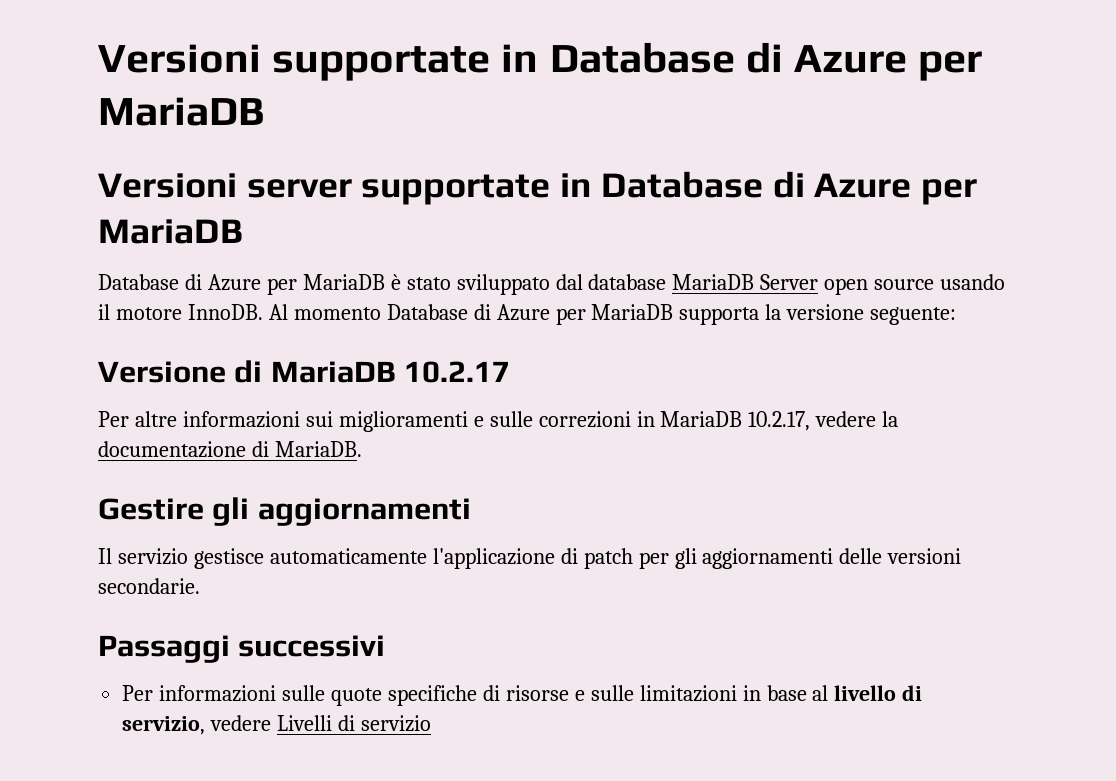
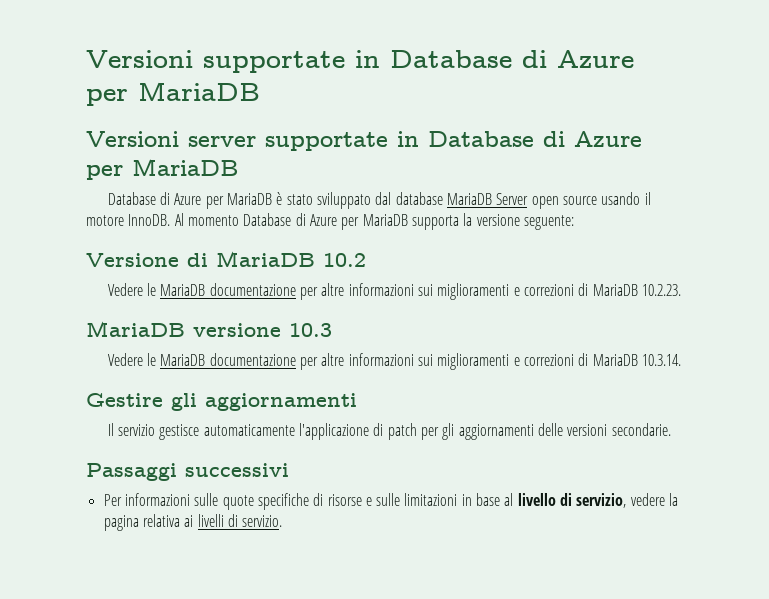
- Versione di MariaDB 10.2.17
- Per altre informazioni sui miglioramenti e sulle correzioni in MariaDB 10.2.17, vedere la documentazione di MariaDB.
+ Versione di MariaDB 10.2
+ Vedere le MariaDB documentazione per altre informazioni sui miglioramenti e correzioni di MariaDB 10.2.23.
+ MariaDB versione 10.3
+ Vedere le MariaDB documentazione per altre informazioni sui miglioramenti e correzioni di MariaDB 10.3.14.
- Per informazioni sulle quote specifiche di risorse e sulle limitazioni in base al livello di servizio, vedere Livelli di servizio
+ Per informazioni sulle quote specifiche di risorse e sulle limitazioni in base al livello di servizio, vedere la pagina relativa ai livelli di servizio.

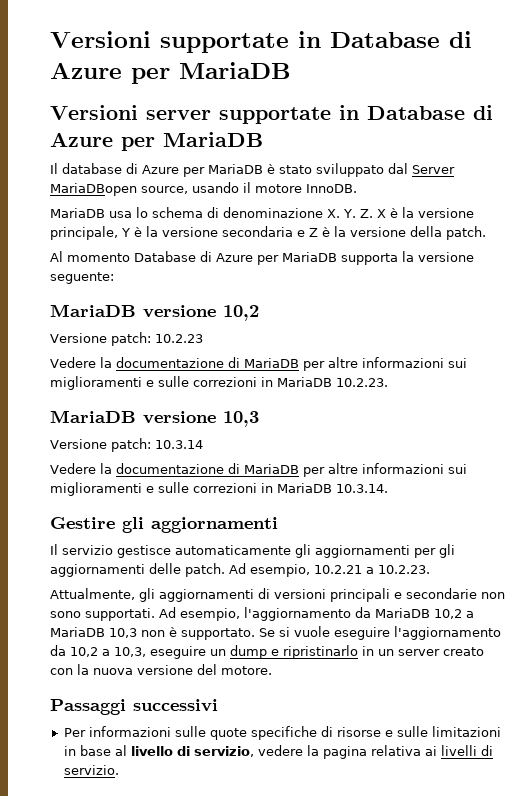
- Database di Azure per MariaDB è stato sviluppato dal database MariaDB Server open source usando il motore InnoDB. Al momento Database di Azure per MariaDB supporta la versione seguente:
+ Il database di Azure per MariaDB è stato sviluppato dal Server MariaDBopen source, usando il motore InnoDB.
+ MariaDB usa lo schema di denominazione X. Y. Z. X è la versione principale, Y è la versione secondaria e Z è la versione della patch.
+ Al momento Database di Azure per MariaDB supporta la versione seguente:
- Versione di MariaDB 10.2
- Vedere le MariaDB documentazione per altre informazioni sui miglioramenti e correzioni di MariaDB 10.2.23.
+ MariaDB versione 10,2
+ Versione patch: 10.2.23
+ Vedere la documentazione di MariaDB per altre informazioni sui miglioramenti e sulle correzioni in MariaDB 10.2.23.
- MariaDB versione 10.3
- Vedere le MariaDB documentazione per altre informazioni sui miglioramenti e correzioni di MariaDB 10.3.14.
+ MariaDB versione 10,3
+ Versione patch: 10.3.14
+ Vedere la documentazione di MariaDB per altre informazioni sui miglioramenti e sulle correzioni in MariaDB 10.3.14.
- Il servizio gestisce automaticamente l'applicazione di patch per gli aggiornamenti delle versioni secondarie.
+ Il servizio gestisce automaticamente gli aggiornamenti per gli aggiornamenti delle patch. Ad esempio, 10.2.21 a 10.2.23.
+ Attualmente, gli aggiornamenti di versioni principali e secondarie non sono supportati. Ad esempio, l'aggiornamento da MariaDB 10,2 a MariaDB 10,3 non è supportato. Se si vuole eseguire l'aggiornamento da 10,2 a 10,3, eseguire un dump e ripristinarlo in un server creato con la nuova versione del motore.

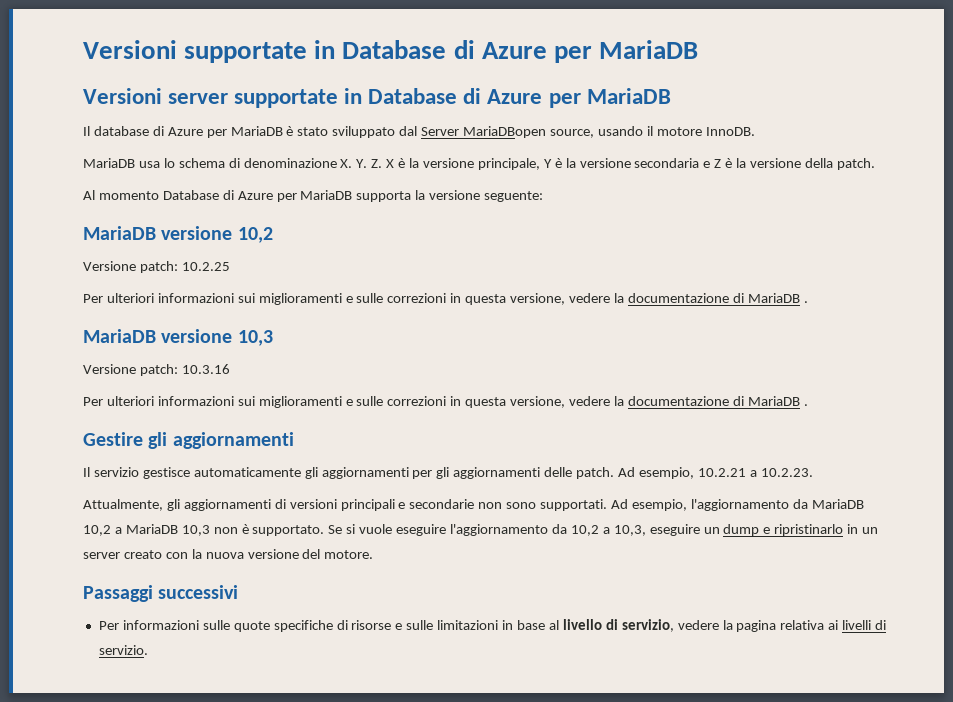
- Versione patch: 10.2.23
- Vedere la documentazione di MariaDB per altre informazioni sui miglioramenti e sulle correzioni in MariaDB 10.2.23.
+ Versione patch: 10.2.25
+ Per ulteriori informazioni sui miglioramenti e sulle correzioni in questa versione, vedere la documentazione di MariaDB .
- Versione patch: 10.3.14
- Vedere la documentazione di MariaDB per altre informazioni sui miglioramenti e sulle correzioni in MariaDB 10.3.14.
+ Versione patch: 10.3.16
+ Per ulteriori informazioni sui miglioramenti e sulle correzioni in questa versione, vedere la documentazione di MariaDB .

